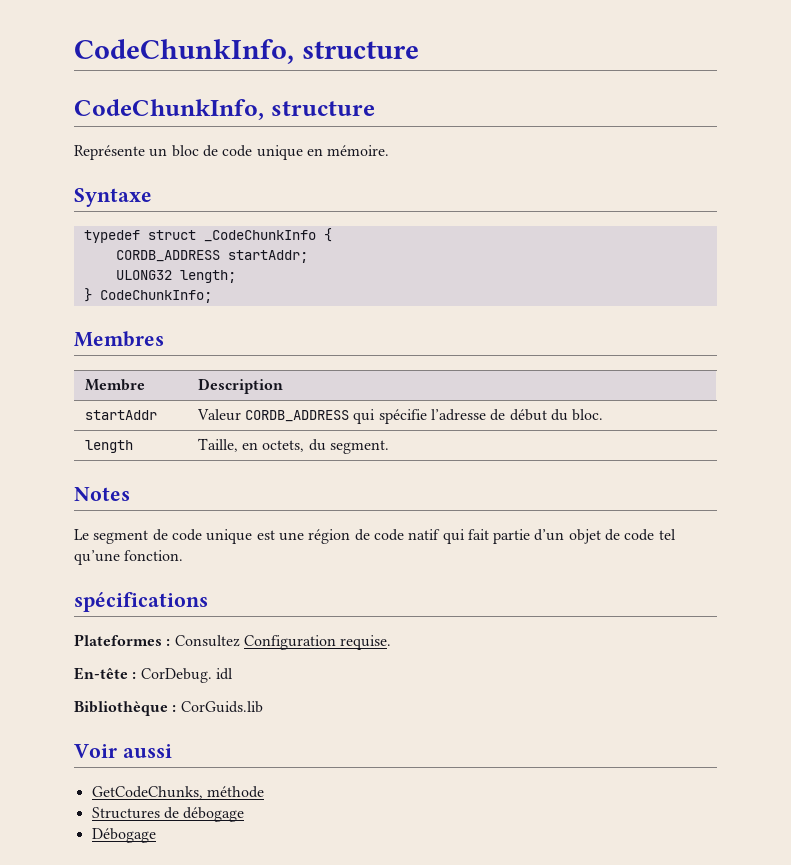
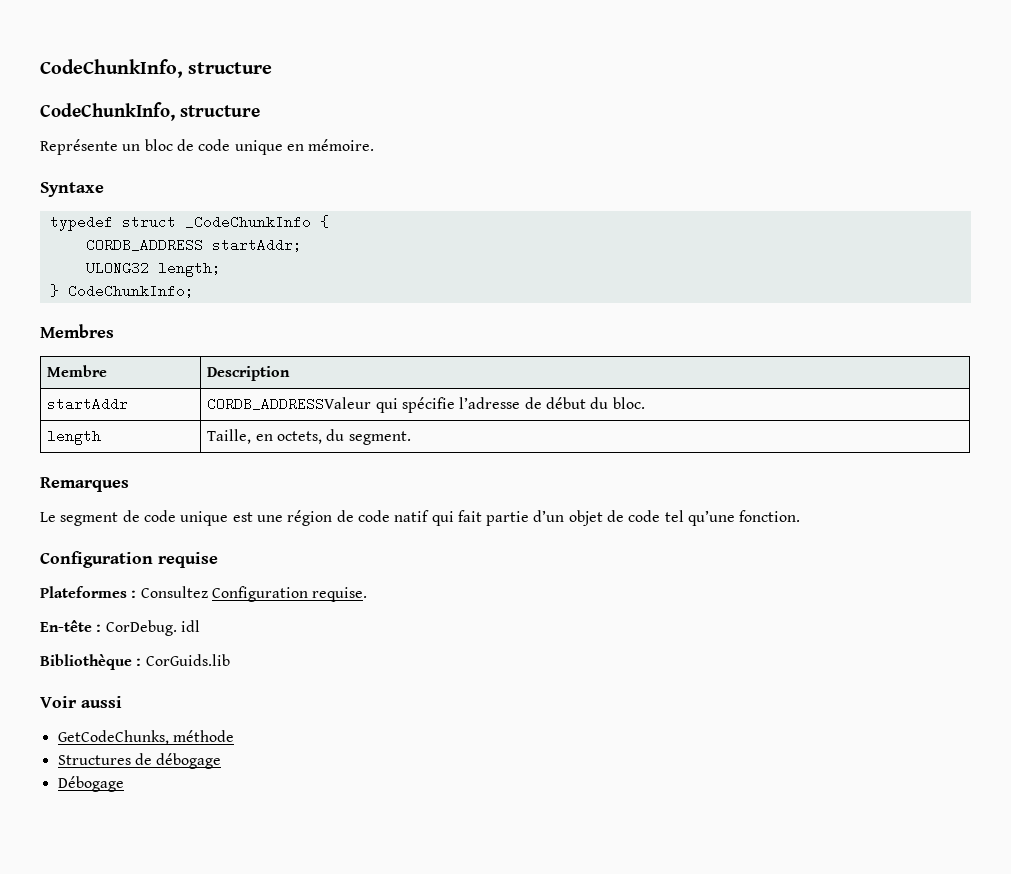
- startAddr | Valeur CORDB_ADDRESS qui spécifie l’adresse de début du bloc.
+ startAddr | CORDB_ADDRESSValeur qui spécifie l’adresse de début du bloc.
- Notes
+ Remarques
- spécifications
+ Configuration requise

